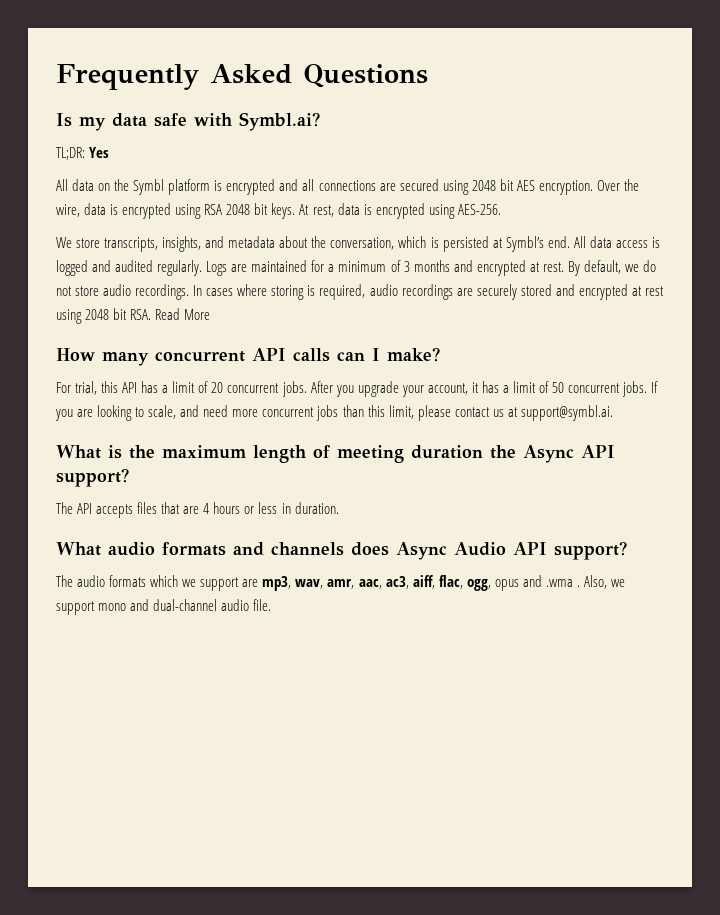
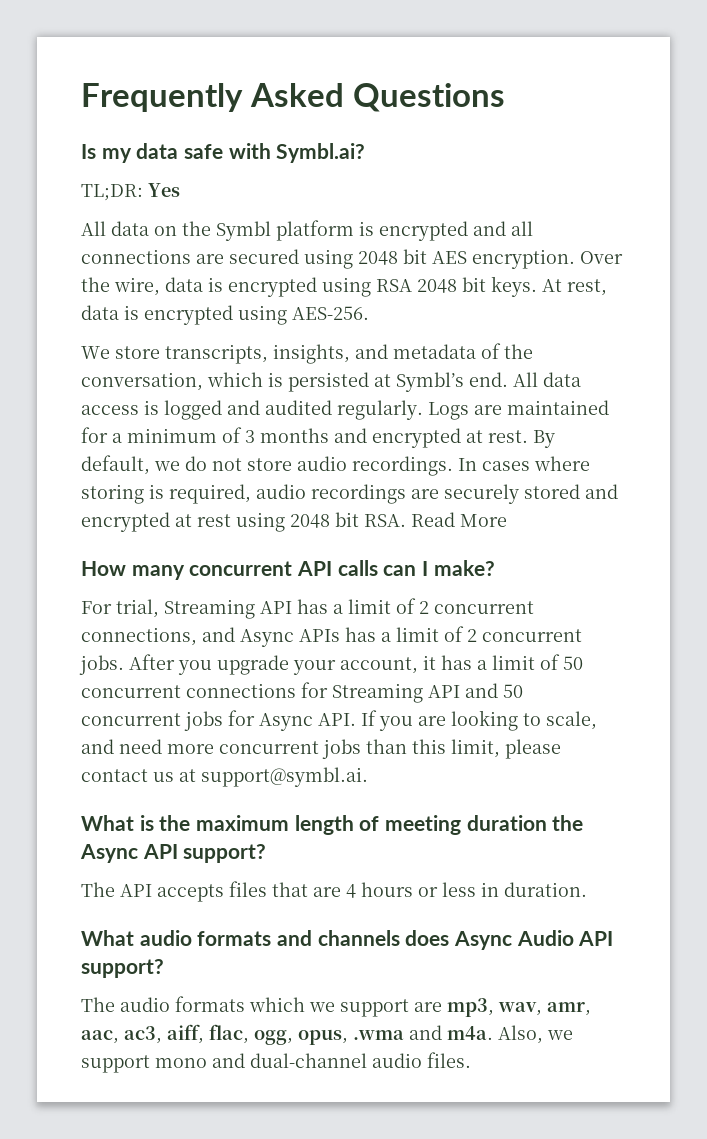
- We store transcripts, insights, and metadata about the conversation, which is persisted at Symbl’s end.
+ We store transcripts, insights, and metadata of the conversation, which is persisted at Symbl’s end.
- For trial, this API has a limit of 20 concurrent jobs.
+ For trial, Streaming API has a limit of 2 concurrent connections, and Async APIs has a limit of 2 concurrent jobs.
- After you upgrade your account, it has a limit of 50 concurrent jobs. If you are looking to scale, and need more concurrent jobs than this limit, please contact us at support@symbl.ai.
+ After you upgrade your account, it has a limit of 50 concurrent connections for Streaming API and 50 concurrent jobs for Async API. If you are looking to scale, and need more concurrent jobs than this limit, please contact us at support@symbl.ai.
- The audio formats which we support are mp3, wav, amr, aac, ac3, aiff, flac, ogg, opus and .wma .
+ The audio formats which we support are mp3, wav, amr, aac, ac3, aiff, flac, ogg, opus, .wma and m4a.
- Also, we support mono and dual-channel audio file.
+ Also, we support mono and dual-channel audio files.

